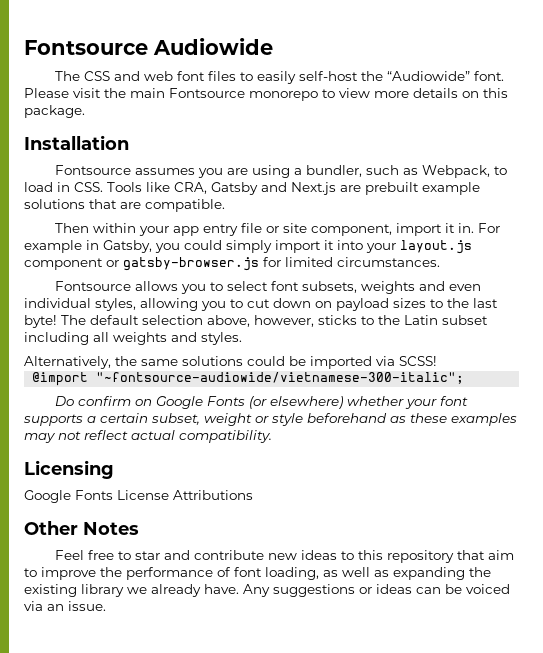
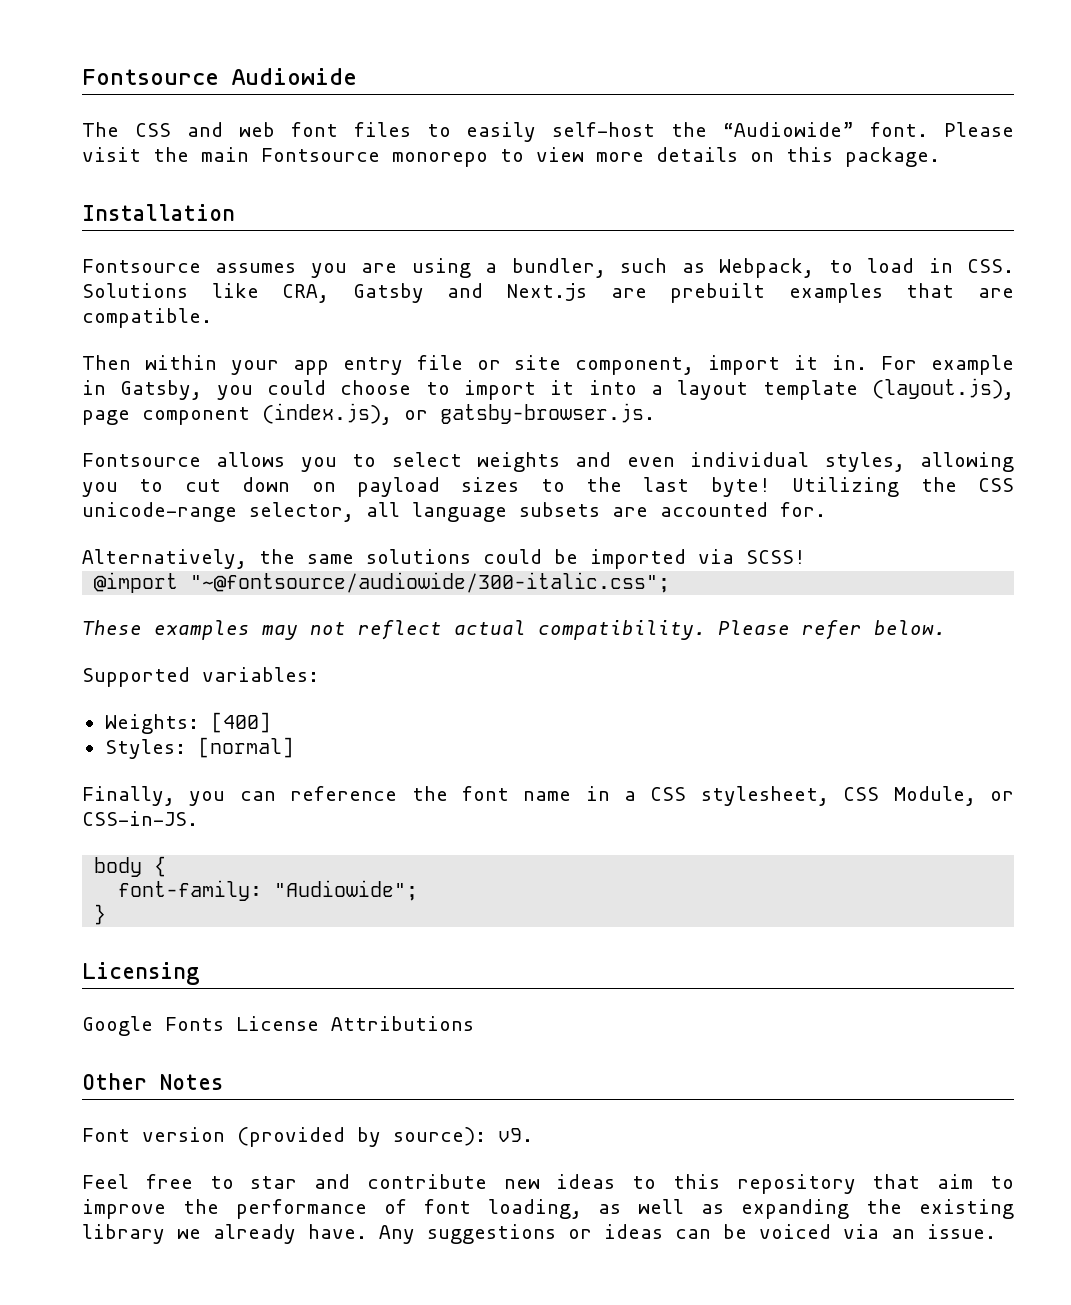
- Fontsource assumes you are using a bundler, such as Webpack, to load in CSS. Tools like CRA, Gatsby and Next.js are prebuilt example solutions that are compatible.
+ Fontsource assumes you are using a bundler, such as Webpack, to load in CSS. Solutions like CRA, Gatsby and Next.js are prebuilt examples that are compatible.
- For example in Gatsby, you could simply import it into your layout.js component or gatsby-browser.js for limited circumstances.
+ For example in Gatsby, you could choose to import it into a layout template (layout.js), page component (index.js), or gatsby-browser.js.
- Fontsource allows you to select font subsets, weights and even individual styles, allowing you to cut down on payload sizes to the last byte!
+ Fontsource allows you to select weights and even individual styles, allowing you to cut down on payload sizes to the last byte!
- The default selection above, however, sticks to the Latin subset including all weights and styles.
+ Utilizing the CSS unicode-range selector, all language subsets are accounted for.
- @import "~fontsource-audiowide/vietnamese-300-italic";
- Do confirm on Google Fonts (or elsewhere) whether your font supports a certain subset, weight or style beforehand as these examples may not reflect actual compatibility.
+ @import "~@fontsource/audiowide/300-italic.css";
+ These examples may not reflect actual compatibility. Please refer below.
+ Supported variables:
+ Weights: [400]
+ Styles: [normal]
+ Finally, you can reference the font name in a CSS stylesheet, CSS Module, or CSS-in-JS.
+ body {
+ font-family: "Audiowide";
+ }
+ Font version (provided by source): v9.

